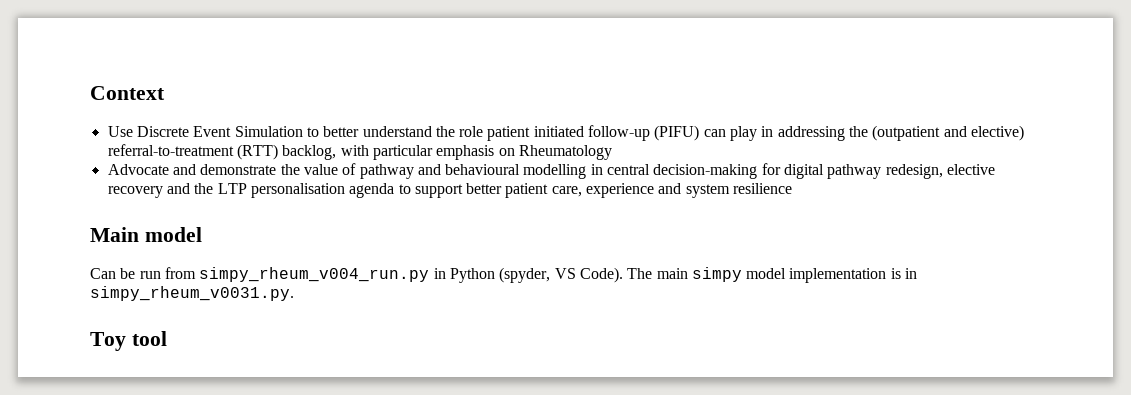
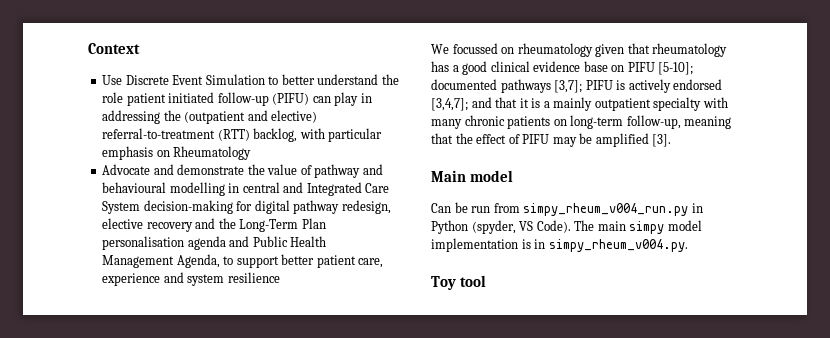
- Advocate and demonstrate the value of pathway and behavioural modelling in central decision-making for digital pathway redesign, elective recovery and the LTP personalisation agenda to support better patient care, experience and system resilience
+ Advocate and demonstrate the value of pathway and behavioural modelling in central and Integrated Care System decision-making for digital pathway redesign, elective recovery and the Long-Term Plan personalisation agenda and Public Health Management Agenda, to support better patient care, experience and system resilience
+ We focussed on rheumatology given that rheumatology has a good clinical evidence base on PIFU [5-10]; documented pathways [3,7]; PIFU is actively endorsed [3,4,7]; and that it is a mainly outpatient specialty with many chronic patients on long-term follow-up, meaning that the effect of PIFU may be amplified [3].
- The main simpy model implementation is in simpy_rheum_v0031.py.
+ The main simpy model implementation is in simpy_rheum_v004.py.

